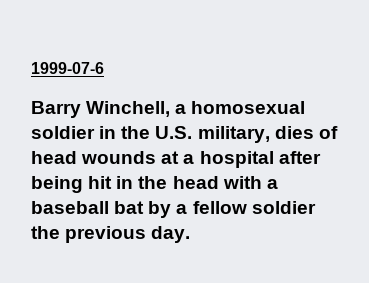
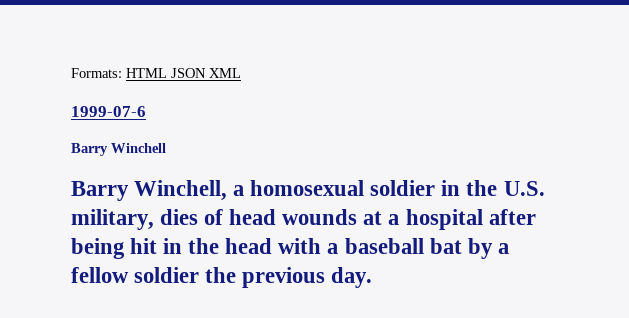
+ Formats: HTML JSON XML
+ Barry Winchell

